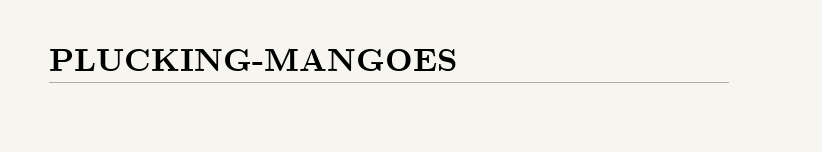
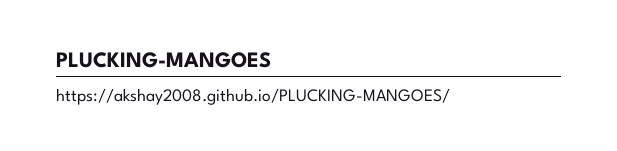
+ https://akshay2008.github.io/PLUCKING-MANGOES/

